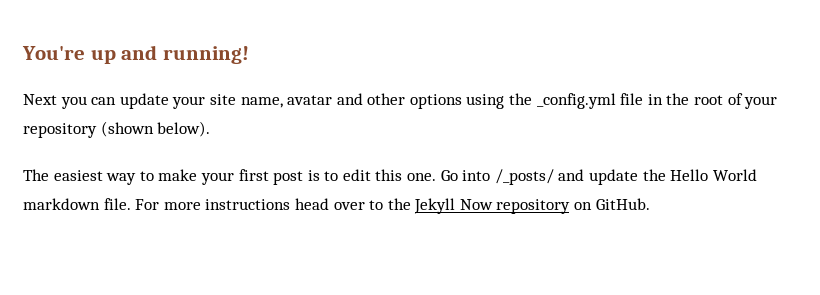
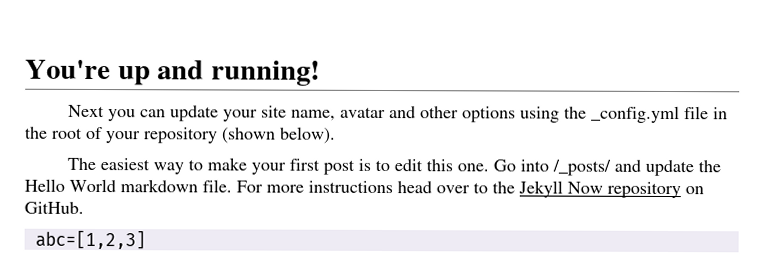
+ abc=[1,2,3]

